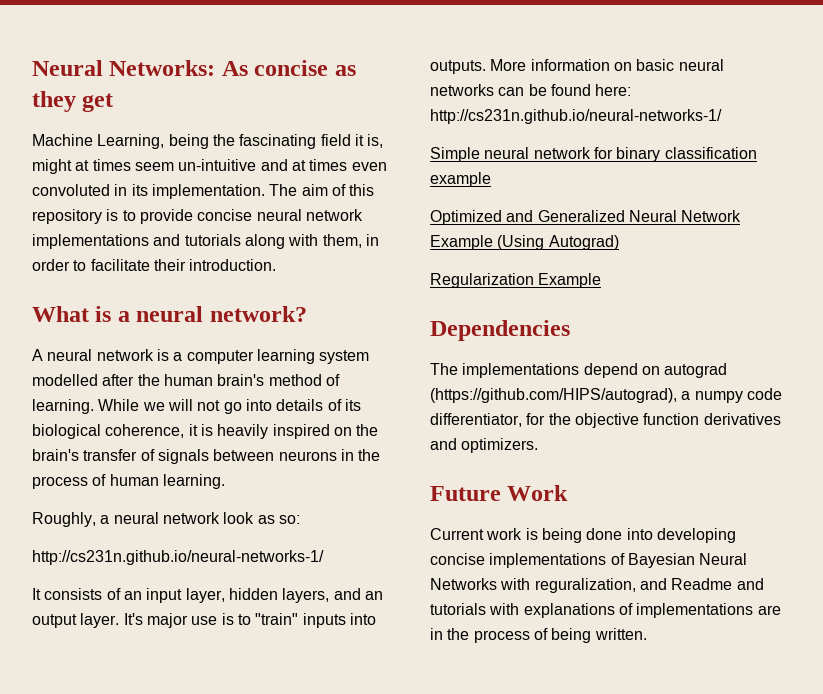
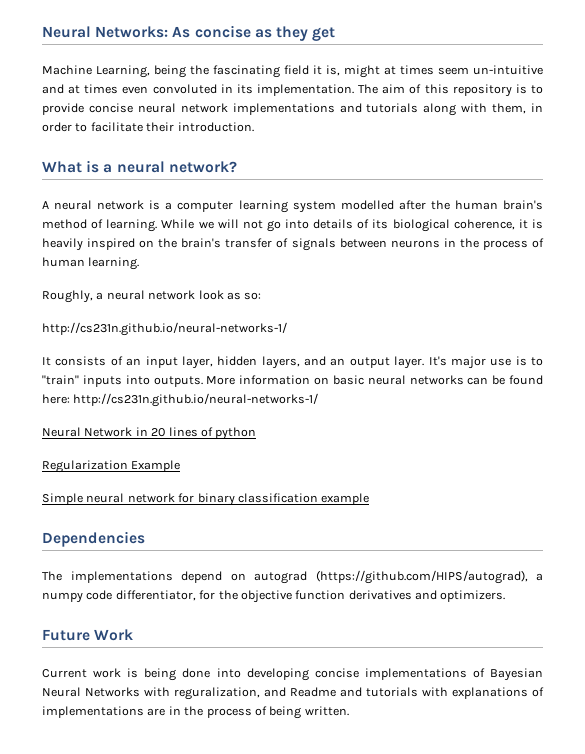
+ Neural Network in 20 lines of python
+ Regularization Example
- Optimized and Generalized Neural Network Example (Using Autograd)
- Regularization Example

